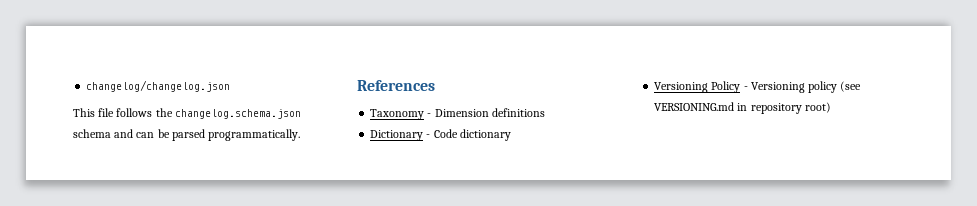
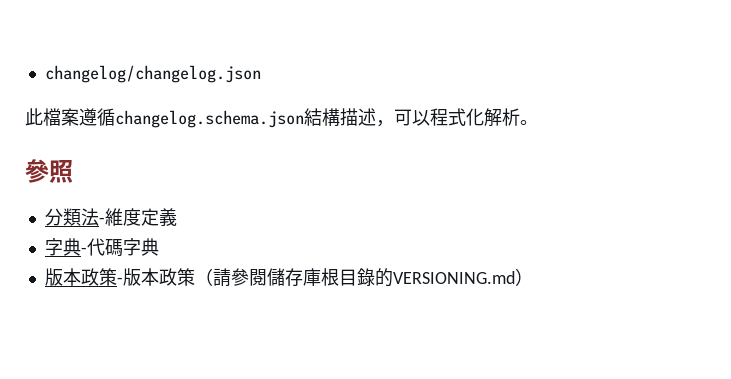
- This file follows the changelog.schema.json schema and can be parsed programmatically.
- References
- Taxonomy - Dimension definitions
- Dictionary - Code dictionary
- Versioning Policy - Versioning policy (see VERSIONING.md in repository root)
+ 此檔案遵循changelog.schema.json結構描述，可以程式化解析。
+ 參照
+ 分類法-維度定義
+ 字典-代碼字典
+ 版本政策-版本政策（請參閱儲存庫根目錄的VERSIONING.md）

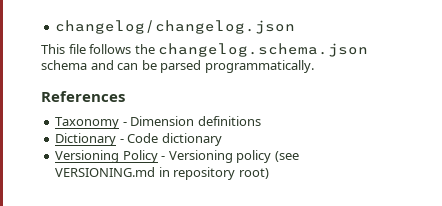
- 此檔案遵循changelog.schema.json結構描述，可以程式化解析。
- 參照
- 分類法-維度定義
- 字典-代碼字典
- 版本政策-版本政策（請參閱儲存庫根目錄的VERSIONING.md）
+ This file follows the changelog.schema.json schema and can be parsed programmatically.
+ References
+ Taxonomy - Dimension definitions
+ Dictionary - Code dictionary
+ Versioning Policy - Versioning policy (see VERSIONING.md in repository root)

